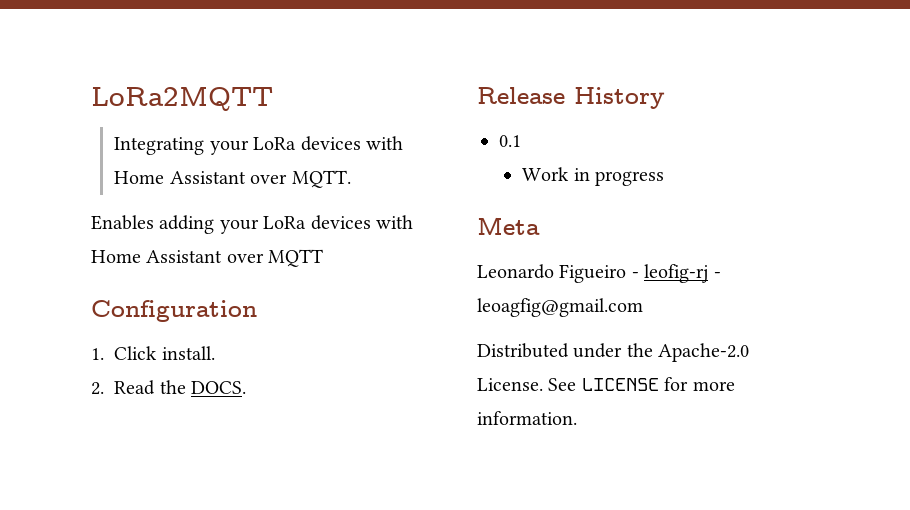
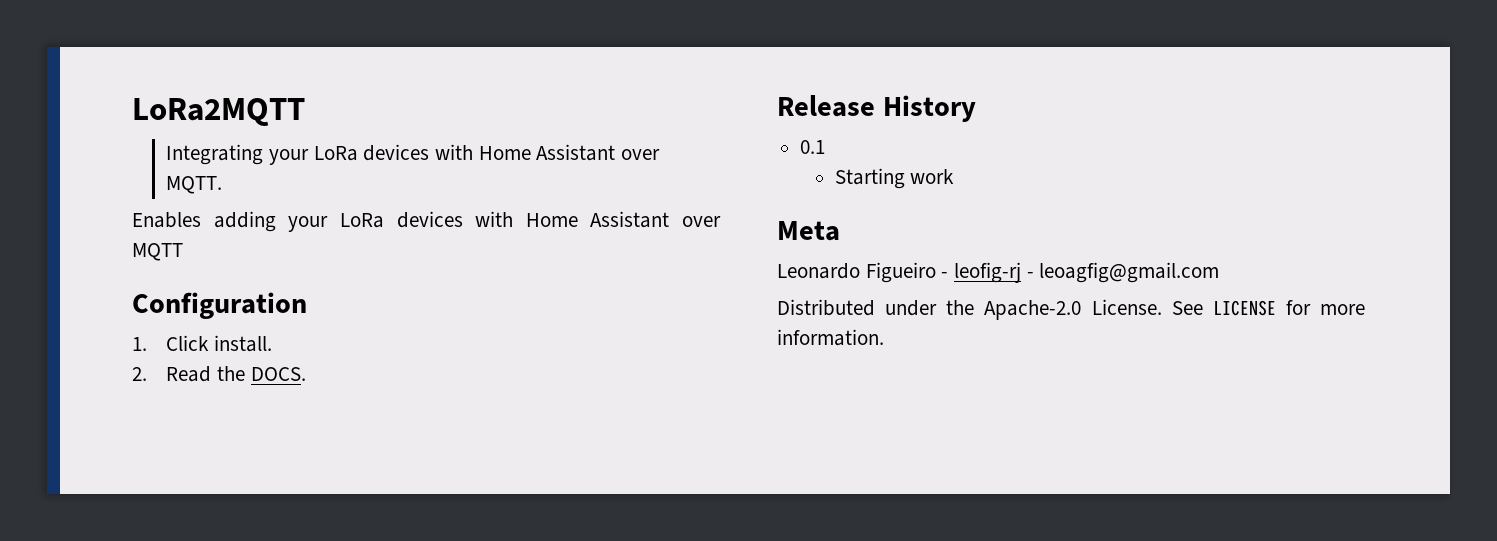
- Work in progress
+ Starting work

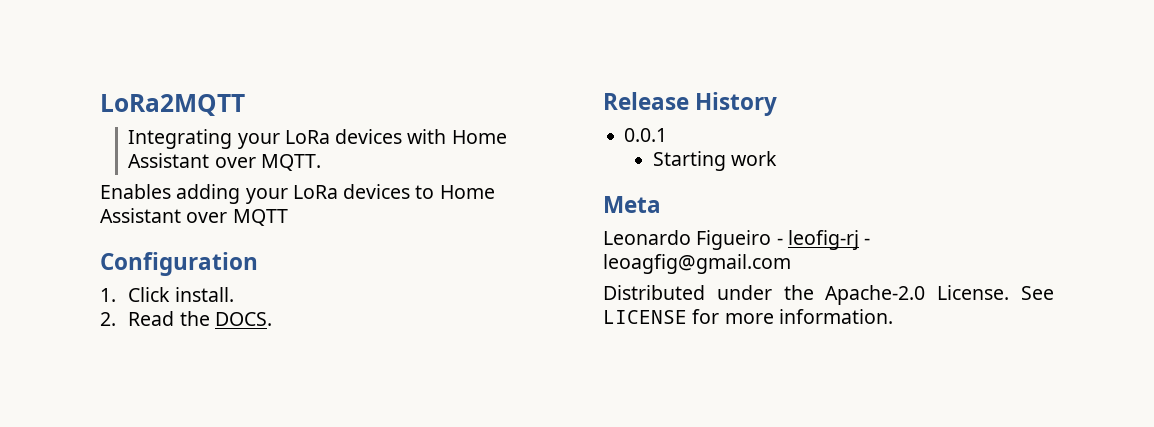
- Enables adding your LoRa devices with Home Assistant over MQTT
+ Enables adding your LoRa devices to Home Assistant over MQTT
- 0.1
+ 0.0.1

